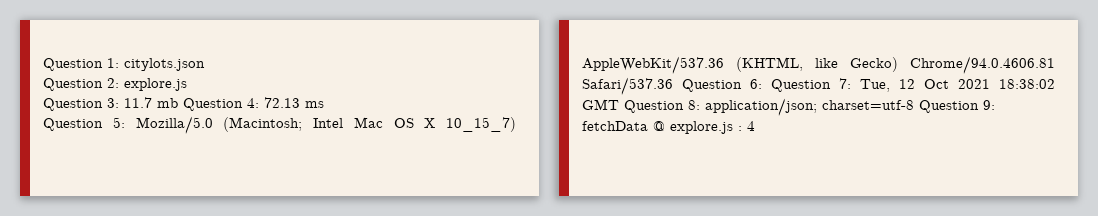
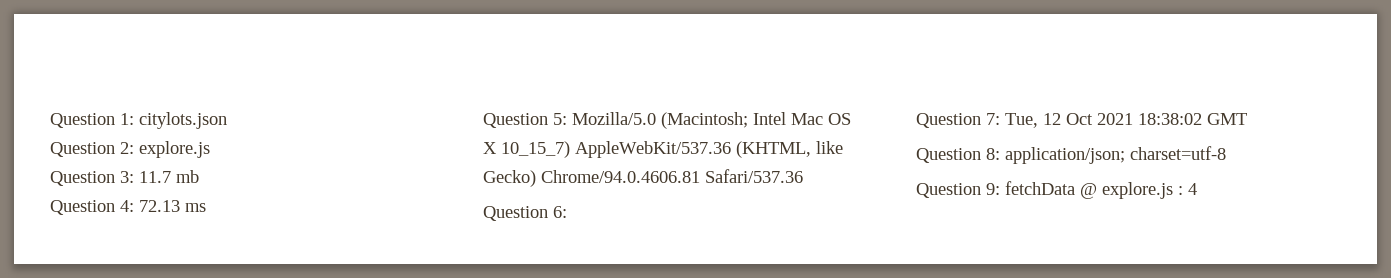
- Question 3: 11.7 mb Question 4: 72.13 ms
+ Question 3: 11.7 mb
+ Question 4: 72.13 ms
- Question 5: Mozilla/5.0 (Macintosh; Intel Mac OS X 10_15_7) AppleWebKit/537.36 (KHTML, like Gecko) Chrome/94.0.4606.81 Safari/537.36 Question 6: Question 7: Tue, 12 Oct 2021 18:38:02 GMT Question 8: application/json; charset=utf-8 Question 9: fetchData @ explore.js : 4
+ Question 5: Mozilla/5.0 (Macintosh; Intel Mac OS X 10_15_7) AppleWebKit/537.36 (KHTML, like Gecko) Chrome/94.0.4606.81 Safari/537.36
+ Question 6:
+ Question 7: Tue, 12 Oct 2021 18:38:02 GMT
+ Question 8: application/json; charset=utf-8
+ Question 9: fetchData @ explore.js : 4

